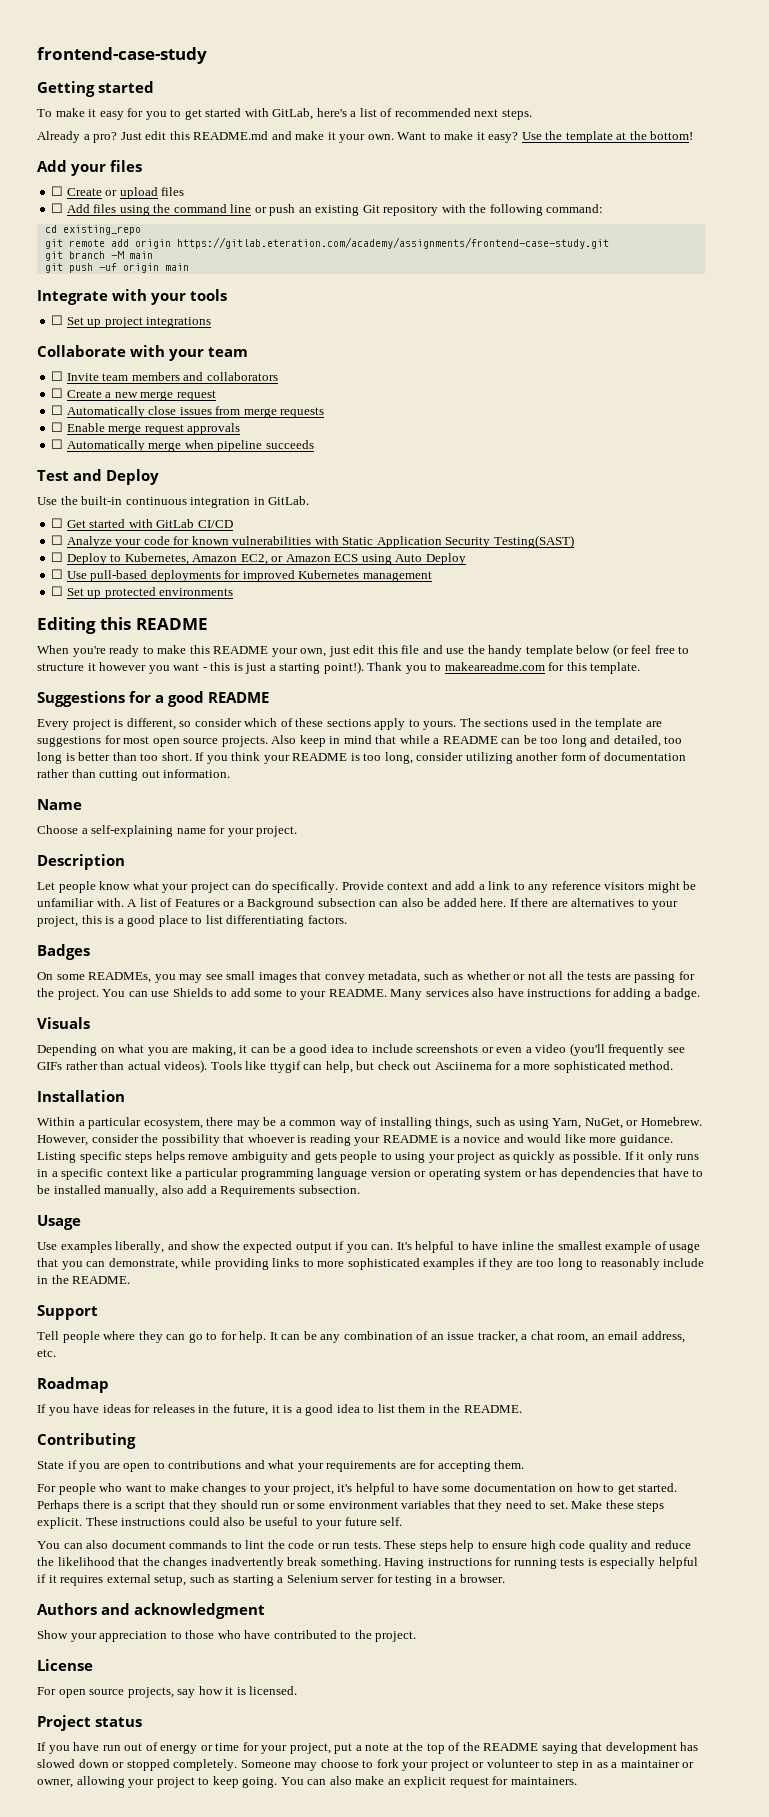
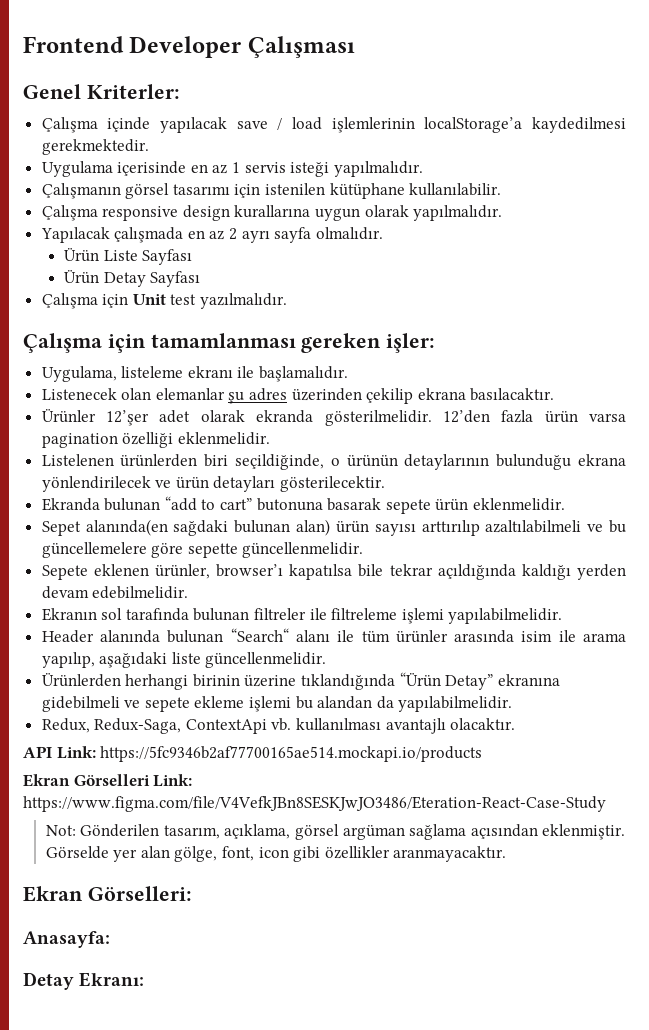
- frontend-case-study
- Getting started
- To make it easy for you to get started with GitLab, here's a list of recommended next steps.
- Already a pro? Just edit this README.md and make it your own. Want to make it easy? Use the template at the bottom!
- Add your files
- ☐ Create or upload files
- ☐ Add files using the command line or push an existing Git repository with the following command:
- cd existing_repo
- git remote add origin https://gitlab.eteration.com/academy/assignments/frontend-case-study.git
- git branch -M main
- git push -uf origin main
- Integrate with your tools
- ☐ Set up project integrations
- Collaborate with your team
- ☐ Invite team members and collaborators
- ☐ Create a new merge request
- ☐ Automatically close issues from merge requests
- ☐ Enable merge request approvals
- ☐ Automatically merge when pipeline succeeds
- Test and Deploy
- Use the built-in continuous integration in GitLab.
- ☐ Get started with GitLab CI/CD
- ☐ Analyze your code for known vulnerabilities with Static Application Security Testing(SAST)
- ☐ Deploy to Kubernetes, Amazon EC2, or Amazon ECS using Auto Deploy
- ☐ Use pull-based deployments for improved Kubernetes management
- ☐ Set up protected environments
- Editing this README
- When you're ready to make this README your own, just edit this file and use the handy template below (or feel free to structure it however you want - this is just a starting point!). Thank you to makeareadme.com for this template.
- Suggestions for a good README
- Every project is different, so consider which of these sections apply to yours. The sections used in the template are suggestions for most open source projects. Also keep in mind that while a README can be too long and detailed, too long is better than too short. If you think your README is too long, consider utilizing another form of documentation rather than cutting out information.
- Name
- Choose a self-explaining name for your project.
- Description
- Let people know what your project can do specifically. Provide context and add a link to any reference visitors might be unfamiliar with. A list of Features or a Background subsection can also be added here. If there are alternatives to your project, this is a good place to list differentiating factors.
- Badges
- On some READMEs, you may see small images that convey metadata, such as whether or not all the tests are passing for the project. You can use Shields to add some to your README. Many services also have instructions for adding a badge.
- Visuals
- Depending on what you are making, it can be a good idea to include screenshots or even a video (you'll frequently see GIFs rather than actual videos). Tools like ttygif can help, but check out Asciinema for a more sophisticated method.
- Installation
- Within a particular ecosystem, there may be a common way of installing things, such as using Yarn, NuGet, or Homebrew. However, consider the possibility that whoever is reading your README is a novice and would like more guidance. Listing specific steps helps remove ambiguity and gets people to using your project as quickly as possible. If it only runs in a specific context like a particular programming language version or operating system or has dependencies that have to be installed manually, also add a Requirements subsection.
- Usage
- Use examples liberally, and show the expected output if you can. It's helpful to have inline the smallest example of usage that you can demonstrate, while providing links to more sophisticated examples if they are too long to reasonably include in the README.
- Support
- Tell people where they can go to for help. It can be any combination of an issue tracker, a chat room, an email address, etc.
- Roadmap
- If you have ideas for releases in the future, it is a good idea to list them in the README.
- Contributing
- State if you are open to contributions and what your requirements are for accepting them.
- For people who want to make changes to your project, it's helpful to have some documentation on how to get started. Perhaps there is a script that they should run or some environment variables that they need to set. Make these steps explicit. These instructions could also be useful to your future self.
- You can also document commands to lint the code or run tests. These steps help to ensure high code quality and reduce the likelihood that the changes inadvertently break something. Having instructions for running tests is especially helpful if it requires external setup, such as starting a Selenium server for testing in a browser.
- Authors and acknowledgment
- Show your appreciation to those who have contributed to the project.
- License
- For open source projects, say how it is licensed.
- Project status
- If you have run out of energy or time for your project, put a note at the top of the README saying that development has slowed down or stopped completely. Someone may choose to fork your project or volunteer to step in as a maintainer or owner, allowing your project to keep going. You can also make an explicit request for maintainers.
+ Frontend Developer Çalışması
+ Genel Kriterler:
+ Çalışma içinde yapılacak save / load işlemlerinin localStorage’a kaydedilmesi gerekmektedir.
+ Uygulama içerisinde en az 1 servis isteği yapılmalıdır.
+ Çalışmanın görsel tasarımı için istenilen kütüphane kullanılabilir.
+ Çalışma responsive design kurallarına uygun olarak yapılmalıdır.
+ Yapılacak çalışmada en az 2 ayrı sayfa olmalıdır.
+ Ürün Liste Sayfası
+ Ürün Detay Sayfası
+ Çalışma için Unit test yazılmalıdır.
+ Çalışma için tamamlanması gereken işler:
+ Uygulama, listeleme ekranı ile başlamalıdır.
+ Listenecek olan elemanlar şu adres üzerinden çekilip ekrana basılacaktır.
+ Ürünler 12’şer adet olarak ekranda gösterilmelidir. 12’den fazla ürün varsa pagination özelliği eklenmelidir.
+ Listelenen ürünlerden biri seçildiğinde, o ürünün detaylarının bulunduğu ekrana yönlendirilecek ve ürün detayları gösterilecektir.
+ Ekranda bulunan “add to cart” butonuna basarak sepete ürün eklenmelidir.
+ Sepet alanında(en sağdaki bulunan alan) ürün sayısı arttırılıp azaltılabilmeli ve bu güncellemelere göre sepette güncellenmelidir.
+ Sepete eklenen ürünler, browser’ı kapatılsa bile tekrar açıldığında kaldığı yerden devam edebilmelidir.
+ Ekranın sol tarafında bulunan filtreler ile filtreleme işlemi yapılabilmelidir.
+ Header alanında bulunan “Search“ alanı ile tüm ürünler arasında isim ile arama yapılıp, aşağıdaki liste güncellenmelidir.
+ Ürünlerden herhangi birinin üzerine tıklandığında “Ürün Detay” ekranına gidebilmeli ve sepete ekleme işlemi bu alandan da yapılabilmelidir.
+ Redux, Redux-Saga, ContextApi vb. kullanılması avantajlı olacaktır.
+ API Link: https://5fc9346b2af77700165ae514.mockapi.io/products
+ Ekran Görselleri Link: https://www.figma.com/file/V4VefkJBn8SESKJwJO3486/Eteration-React-Case-Study
+ Not: Gönderilen tasarım, açıklama, görsel argüman sağlama açısından eklenmiştir. Görselde yer alan gölge, font, icon gibi özellikler aranmayacaktır.
+ Ekran Görselleri:
+ Anasayfa:
+ Detay Ekranı:

